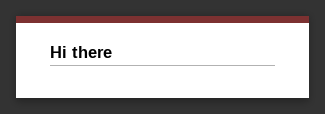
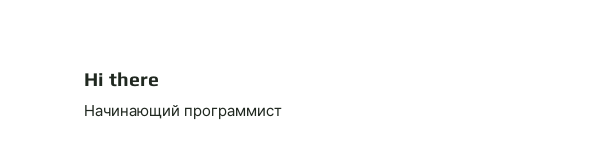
+ Начинающий программист

